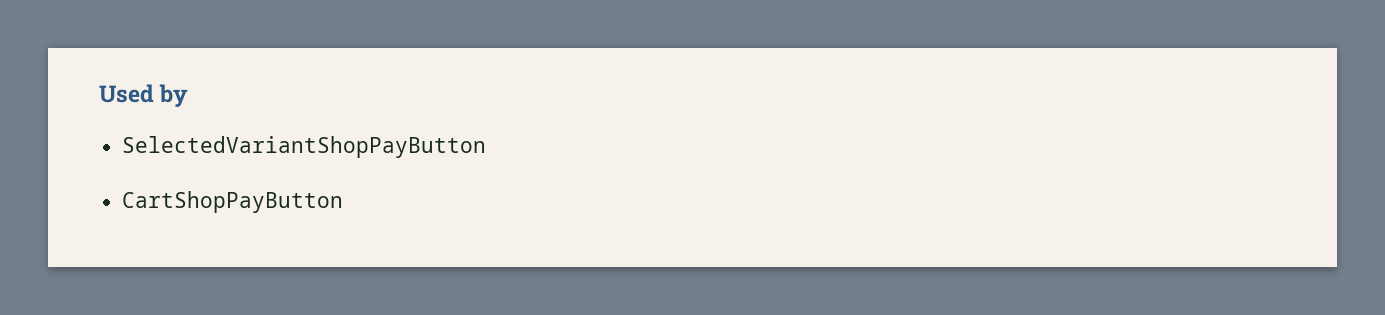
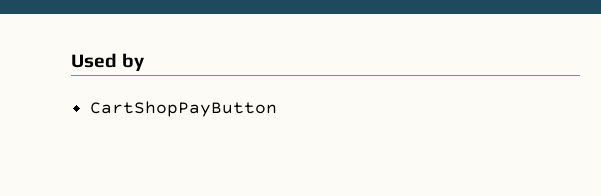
- SelectedVariantShopPayButton

